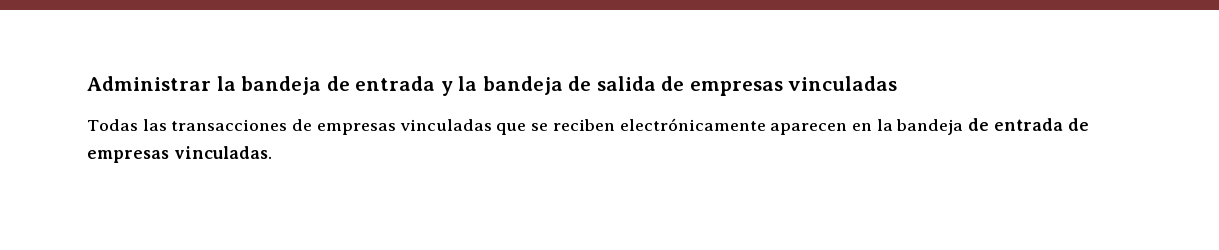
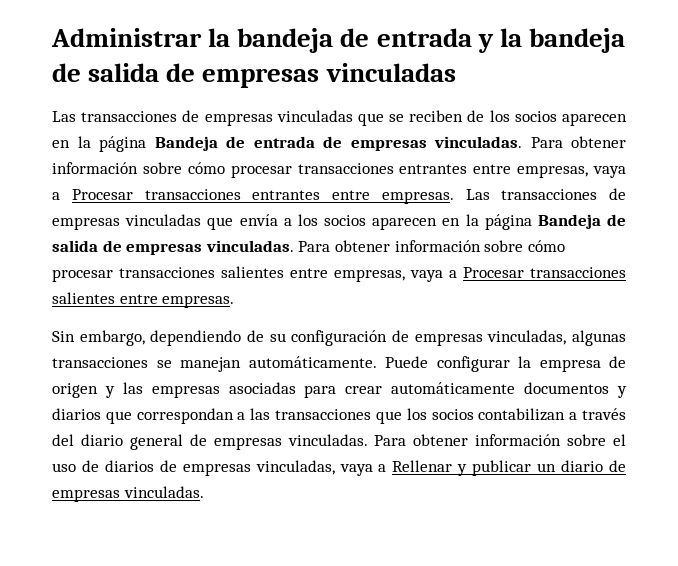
- Todas las transacciones de empresas vinculadas que se reciben electrónicamente aparecen en la bandeja de entrada de empresas vinculadas.
+ Las transacciones de empresas vinculadas que se reciben de los socios aparecen en la página Bandeja de entrada de empresas vinculadas.
+ Para obtener información sobre cómo procesar transacciones entrantes entre empresas, vaya a Procesar transacciones entrantes entre empresas. Las transacciones de empresas vinculadas que envía a los socios aparecen en la página Bandeja de salida de empresas vinculadas. Para obtener información sobre cómo procesar transacciones salientes entre empresas, vaya a Procesar transacciones salientes entre empresas.
+ Sin embargo, dependiendo de su configuración de empresas vinculadas, algunas transacciones se manejan automáticamente. Puede configurar la empresa de origen y las empresas asociadas para crear automáticamente documentos y diarios que correspondan a las transacciones que los socios contabilizan a través del diario general de empresas vinculadas. Para obtener información sobre el uso de diarios de empresas vinculadas, vaya a Rellenar y publicar un diario de empresas vinculadas.

